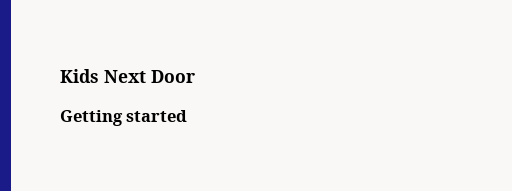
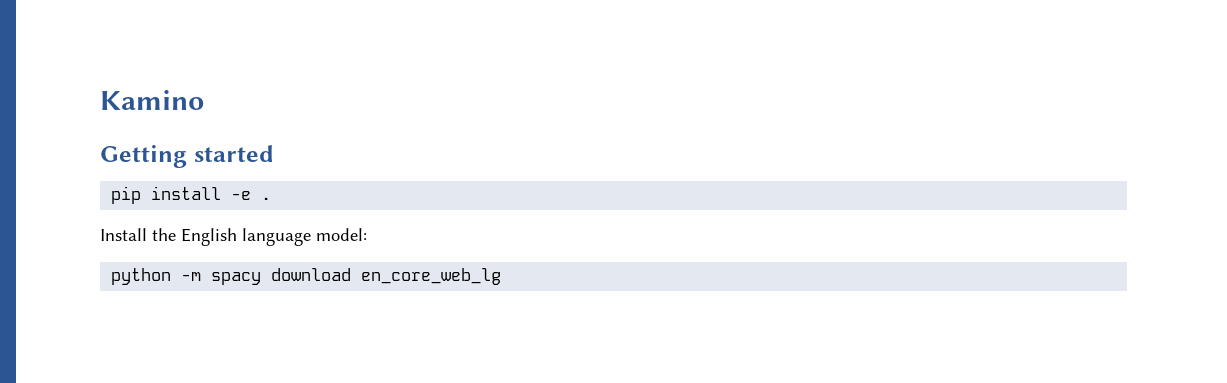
- Kids Next Door
+ Kamino
+ pip install -e .
+ Install the English language model:
+ python -m spacy download en_core_web_lg

